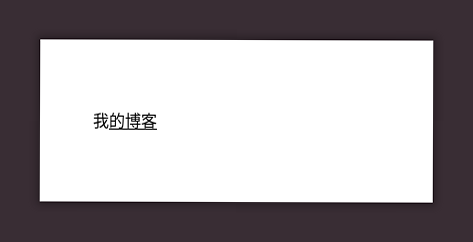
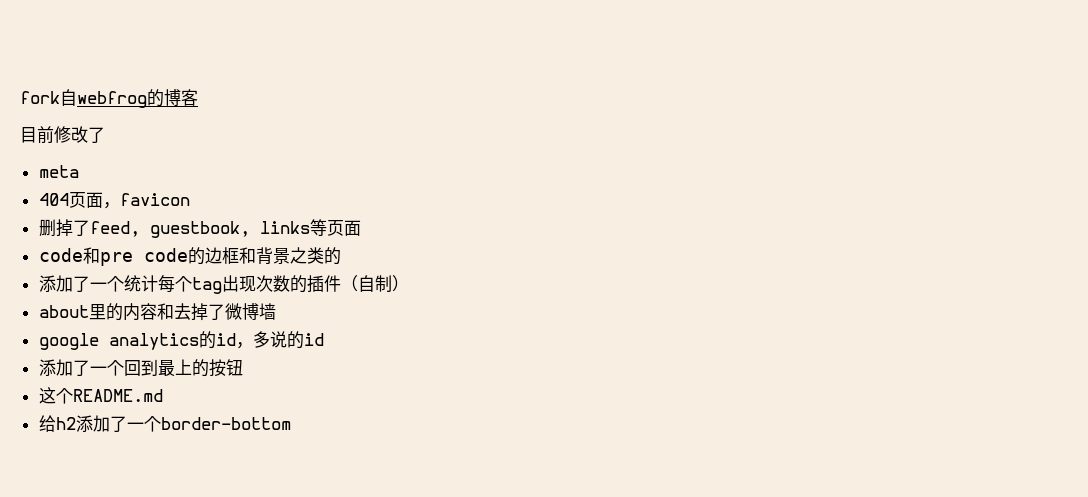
- 我的博客
+ fork自webfrog的博客
+ 目前修改了
+ meta
+ 404页面，favicon
+ 删掉了feed, guestbook, links等页面
+ code和pre code的边框和背景之类的
+ 添加了一个统计每个tag出现次数的插件（自制）
+ about里的内容和去掉了微博墙
+ google analytics的id，多说的id
+ 添加了一个回到最上的按钮
+ 这个README.md
+ 给h2添加了一个border-bottom

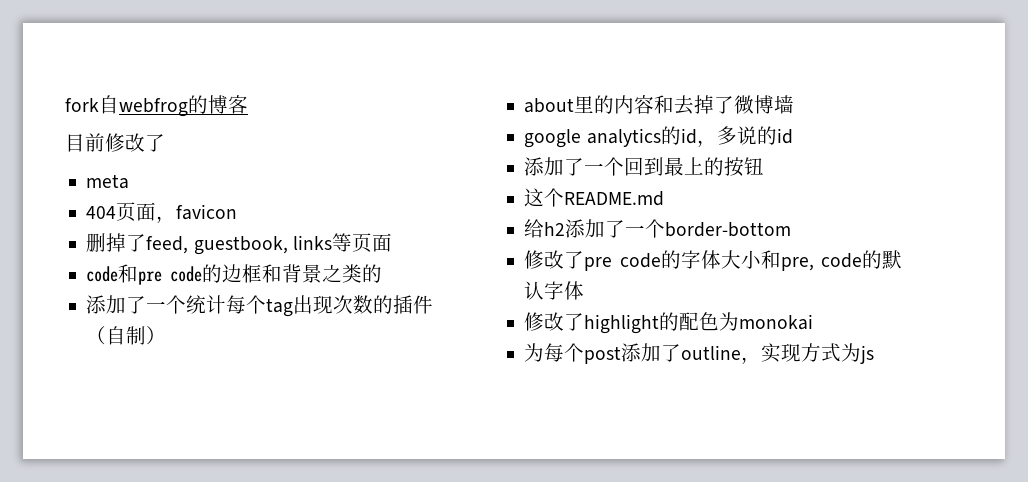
+ 修改了pre code的字体大小和pre, code的默认字体
+ 修改了highlight的配色为monokai
+ 为每个post添加了outline，实现方式为js

